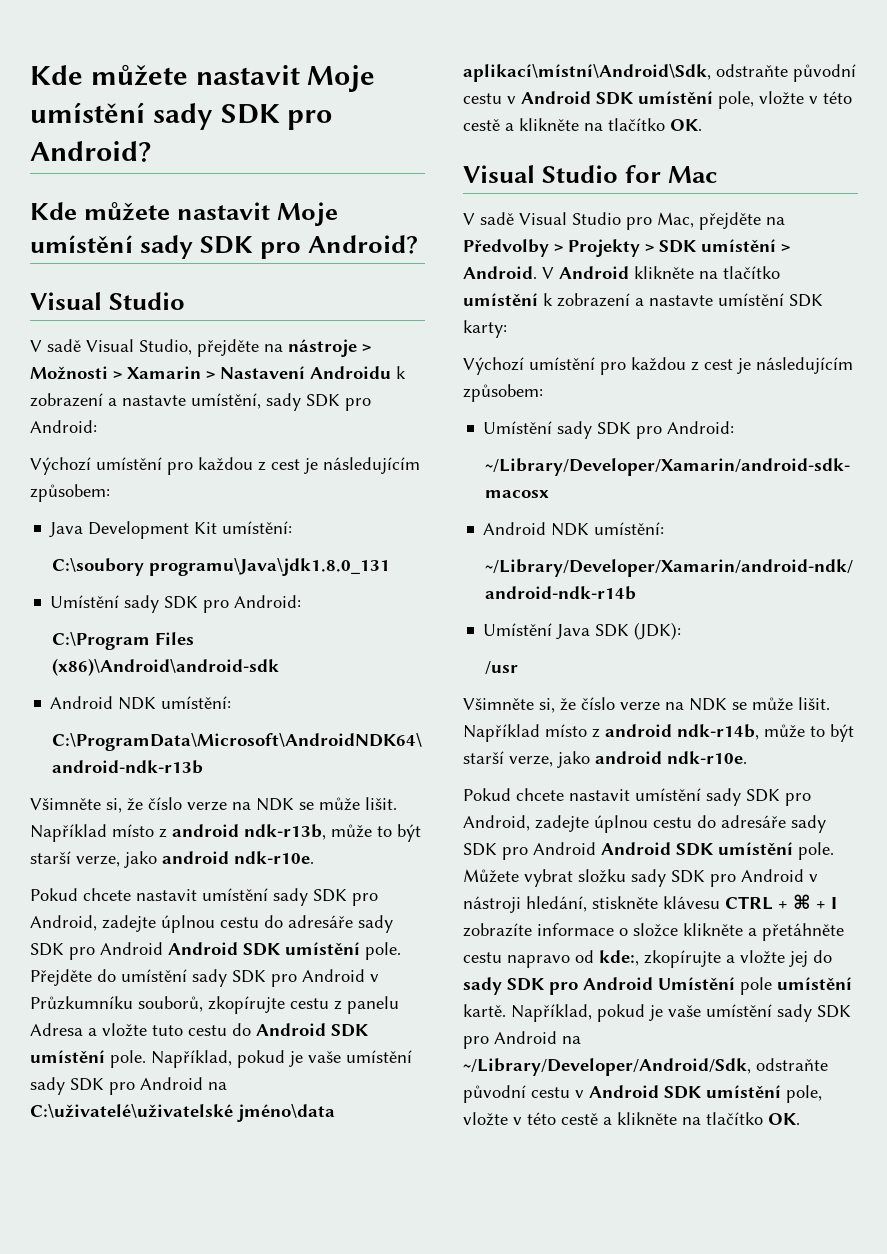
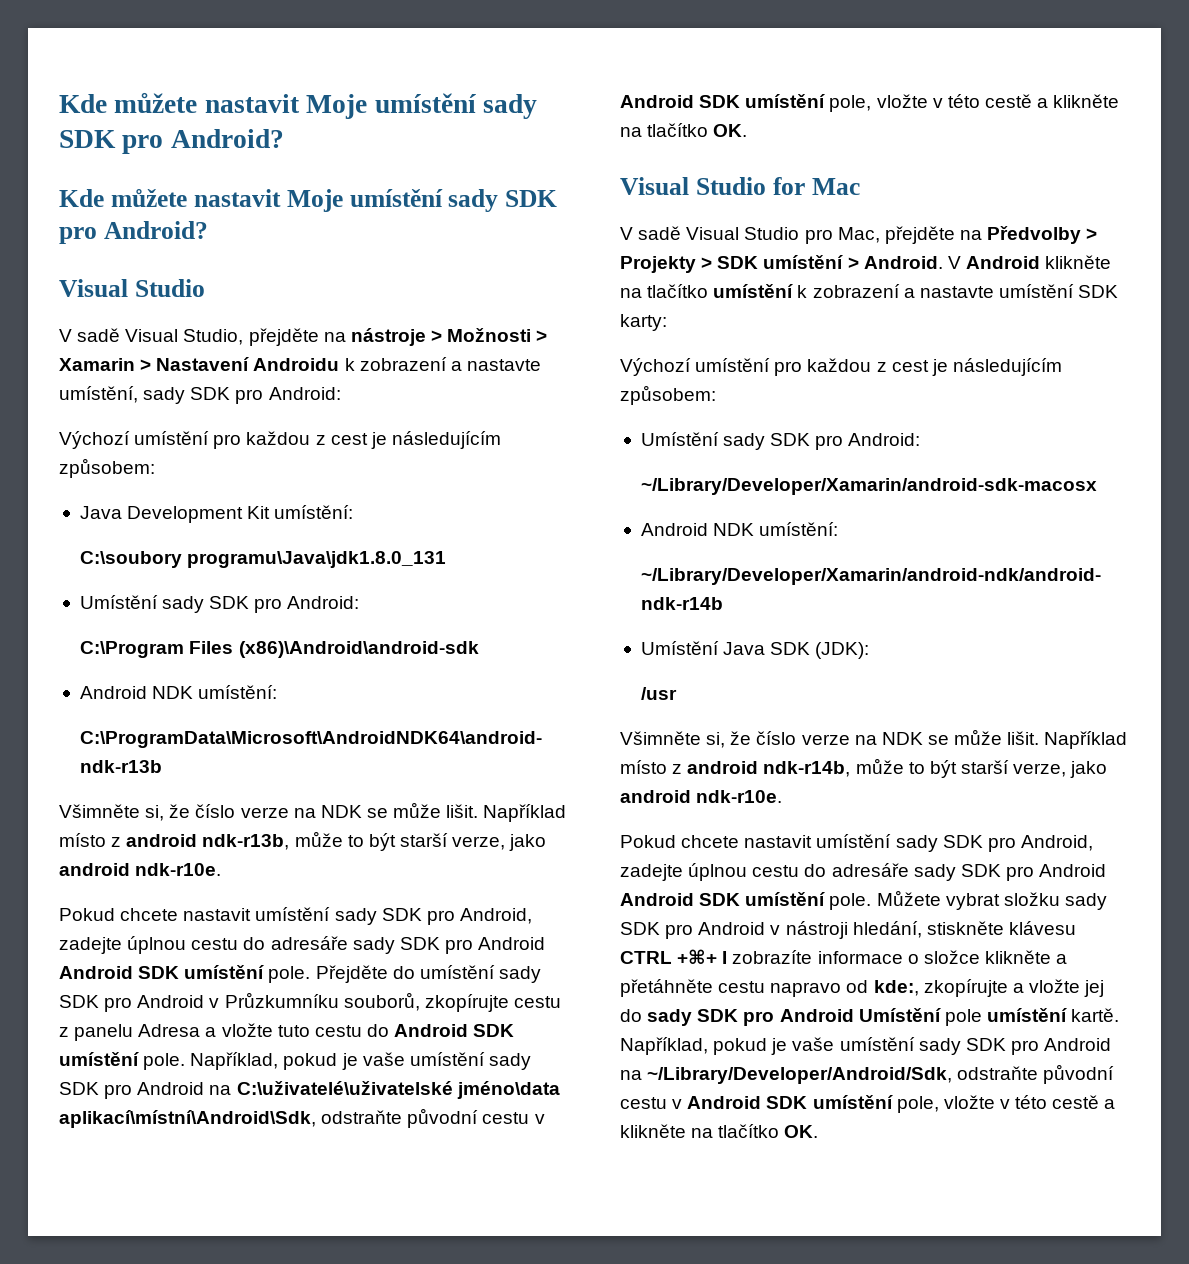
- Můžete vybrat složku sady SDK pro Android v nástroji hledání, stiskněte klávesu CTRL + ⌘ + I zobrazíte informace o složce klikněte a přetáhněte cestu napravo od kde:, zkopírujte a vložte jej do sady SDK pro Android Umístění pole umístění kartě.
+ Můžete vybrat složku sady SDK pro Android v nástroji hledání, stiskněte klávesu CTRL +⌘+ I zobrazíte informace o složce klikněte a přetáhněte cestu napravo od kde:, zkopírujte a vložte jej do sady SDK pro Android Umístění pole umístění kartě.

